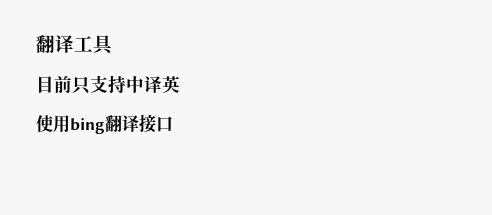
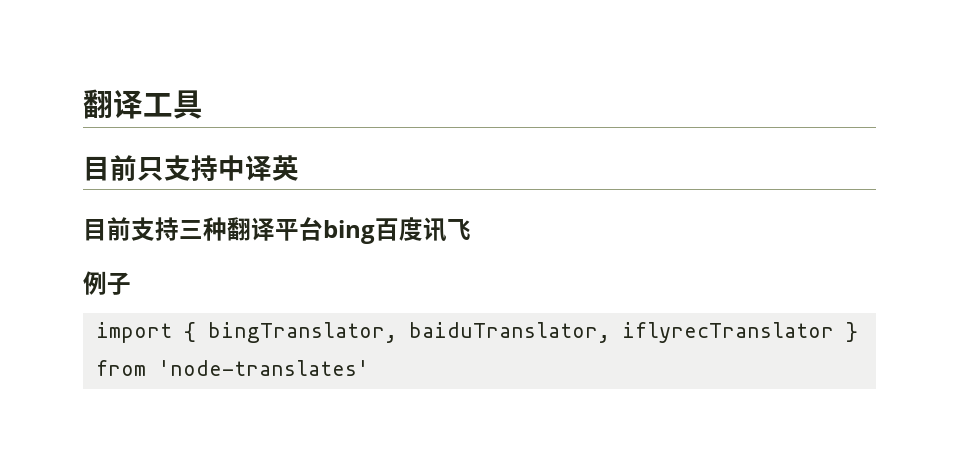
- 使用bing翻译接口
+ 目前支持三种翻译平台bing百度讯飞
+ 例子
+ import { bingTranslator, baiduTranslator, iflyrecTranslator } from 'node-translates'

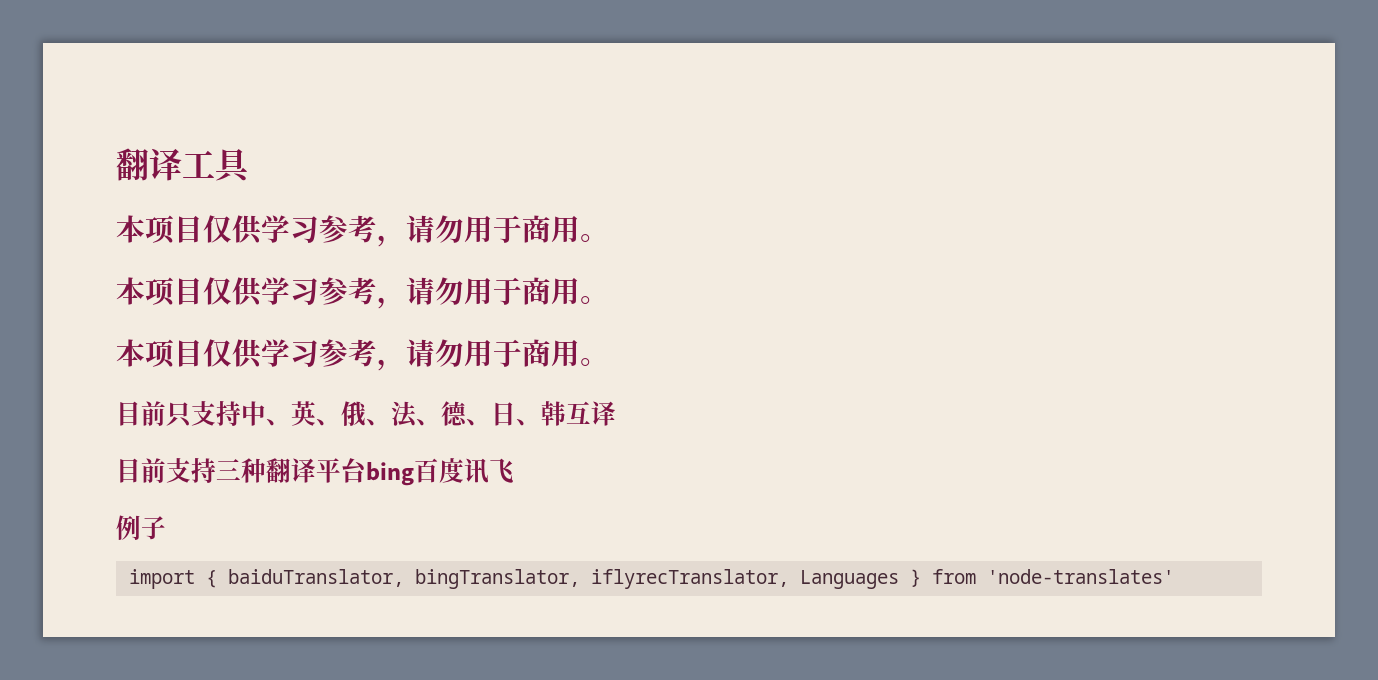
  翻译工具
- 目前只支持中译英
+ 本项目仅供学习参考，请勿用于商用。
+ 本项目仅供学习参考，请勿用于商用。
+ 本项目仅供学习参考，请勿用于商用。
+ 目前只支持中、英、俄、法、德、日、韩互译
- import { bingTranslator, baiduTranslator, iflyrecTranslator } from 'node-translates'
+ import { baiduTranslator, bingTranslator, iflyrecTranslator, Languages } from 'node-translates'

